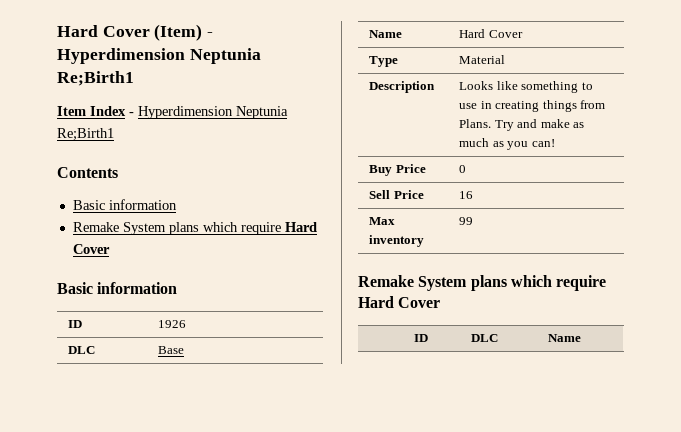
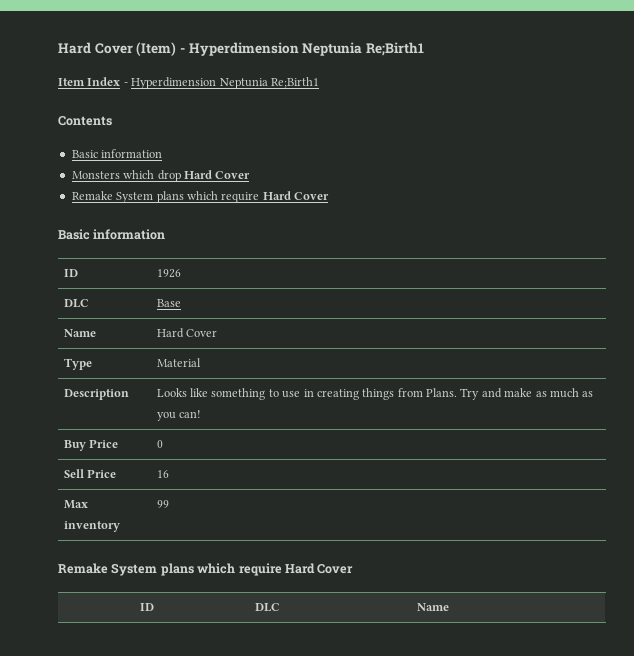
+ Monsters which drop Hard Cover

